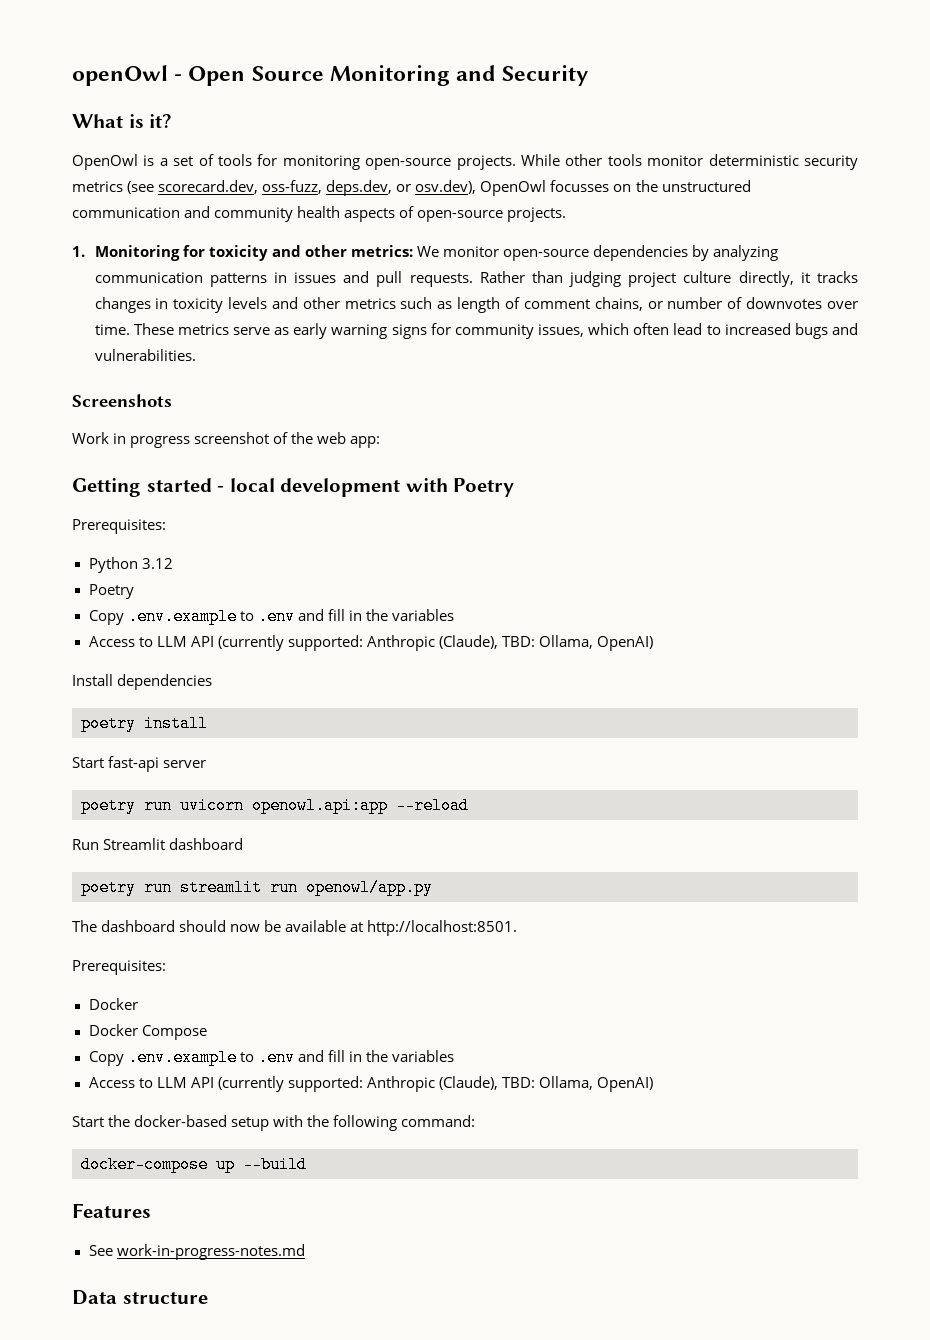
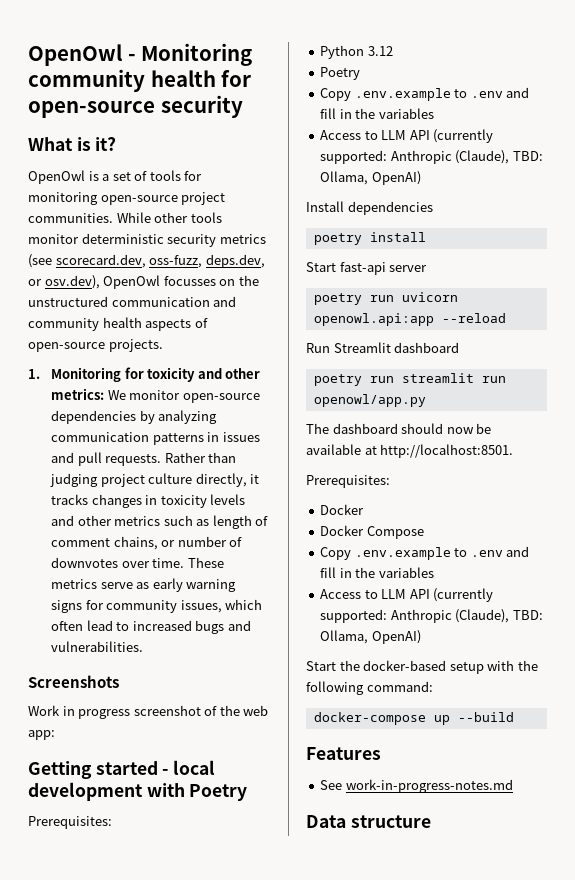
- openOwl - Open Source Monitoring and Security
+ OpenOwl - Monitoring community health for open-source security
- OpenOwl is a set of tools for monitoring open-source projects.
+ OpenOwl is a set of tools for monitoring open-source project communities.

